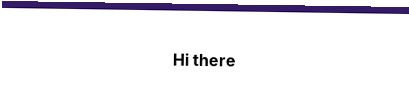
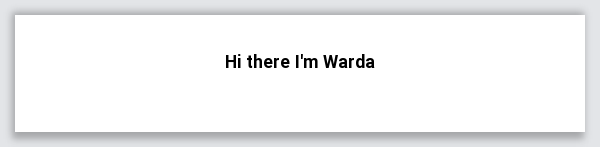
- Hi there
+ Hi there I'm Warda

